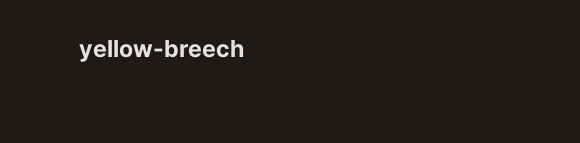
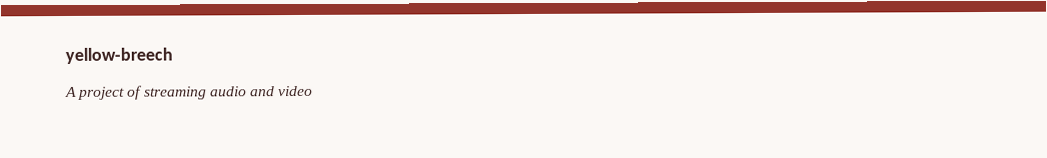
+ A project of streaming audio and video

